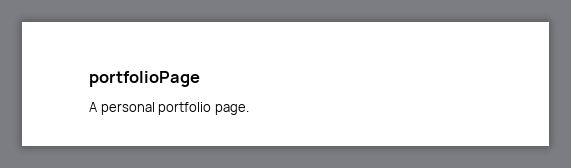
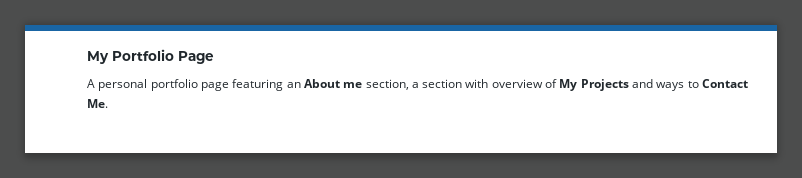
- portfolioPage
+ My Portfolio Page
- A personal portfolio page.
+ A personal portfolio page featuring an About me section, a section with overview of My Projects and ways to Contact Me.

